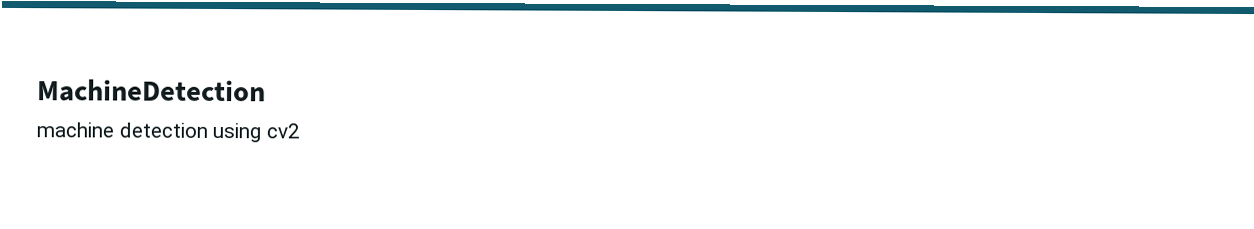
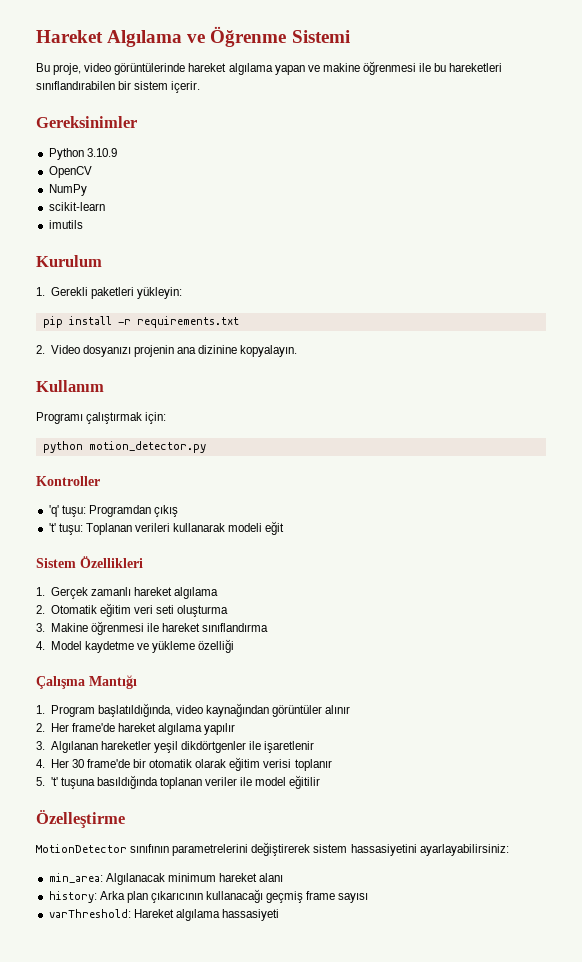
- MachineDetection
- machine detection using cv2
+ Hareket Algılama ve Öğrenme Sistemi
+ Bu proje, video görüntülerinde hareket algılama yapan ve makine öğrenmesi ile bu hareketleri sınıflandırabilen bir sistem içerir.
+ Gereksinimler
+ Python 3.10.9
+ OpenCV
+ NumPy
+ scikit-learn
+ imutils
+ Kurulum
+ 1. Gerekli paketleri yükleyin:
+ pip install -r requirements.txt
+ 2. Video dosyanızı projenin ana dizinine kopyalayın.
+ Kullanım
+ Programı çalıştırmak için:
+ python motion_detector.py
+ Kontroller
+ 'q' tuşu: Programdan çıkış
+ 't' tuşu: Toplanan verileri kullanarak modeli eğit
+ Sistem Özellikleri
+ 1. Gerçek zamanlı hareket algılama
+ 2. Otomatik eğitim veri seti oluşturma
+ 3. Makine öğrenmesi ile hareket sınıflandırma
+ 4. Model kaydetme ve yükleme özelliği
+ Çalışma Mantığı
+ 1. Program başlatıldığında, video kaynağından görüntüler alınır
+ 2. Her frame'de hareket algılama yapılır
+ 3. Algılanan hareketler yeşil dikdörtgenler ile işaretlenir
+ 4. Her 30 frame'de bir otomatik olarak eğitim verisi toplanır
+ 5. 't' tuşuna basıldığında toplanan veriler ile model eğitilir
+ Özelleştirme
+ MotionDetector sınıfının parametrelerini değiştirerek sistem hassasiyetini ayarlayabilirsiniz:
+ min_area: Algılanacak minimum hareket alanı
+ history: Arka plan çıkarıcının kullanacağı geçmiş frame sayısı
+ varThreshold: Hareket algılama hassasiyeti

